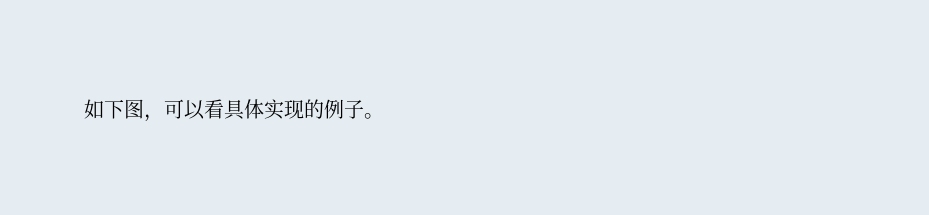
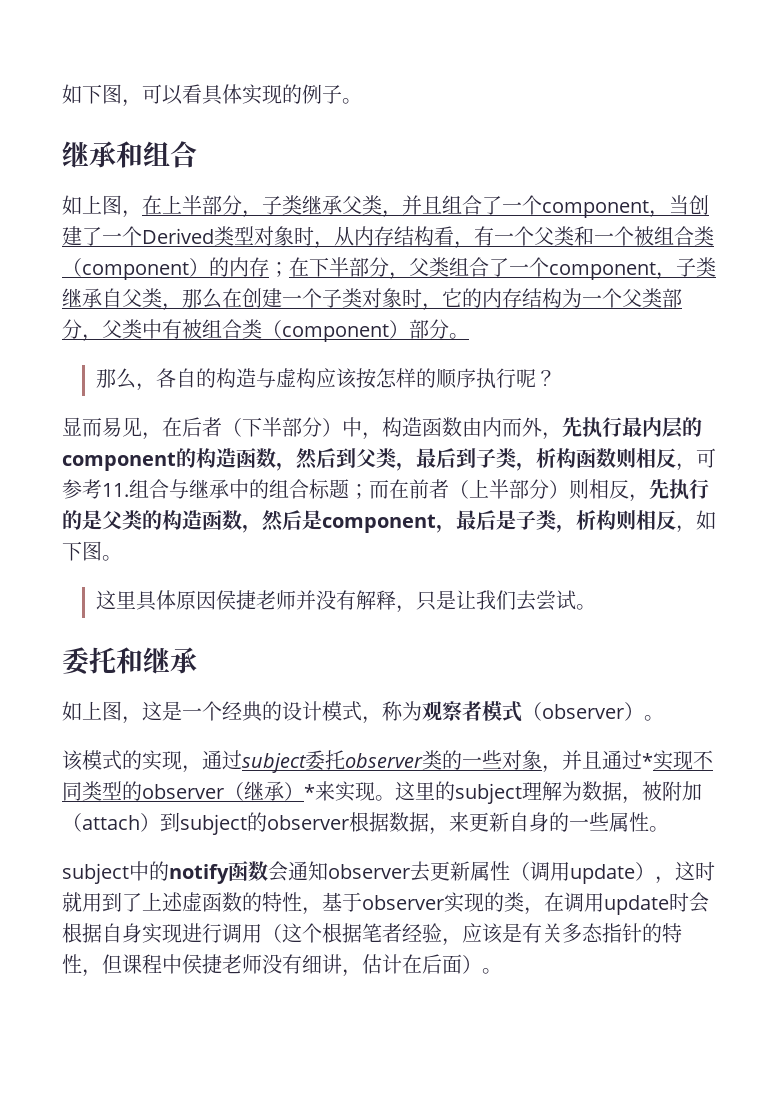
+ 继承和组合
+ 如上图，在上半部分，子类继承父类，并且组合了一个component，当创建了一个Derived类型对象时，从内存结构看，有一个父类和一个被组合类（component）的内存；在下半部分，父类组合了一个component，子类继承自父类，那么在创建一个子类对象时，它的内存结构为一个父类部分，父类中有被组合类（component）部分。
+ 那么，各自的构造与虚构应该按怎样的顺序执行呢？
+ 显而易见，在后者（下半部分）中，构造函数由内而外，先执行最内层的component的构造函数，然后到父类，最后到子类，析构函数则相反，可参考11.组合与继承中的组合标题；而在前者（上半部分）则相反，先执行的是父类的构造函数，然后是component，最后是子类，析构则相反，如下图。
+ 这里具体原因侯捷老师并没有解释，只是让我们去尝试。
+ 委托和继承
+ 如上图，这是一个经典的设计模式，称为观察者模式（observer）。
+ 该模式的实现，通过subject委托observer类的一些对象，并且通过*实现不同类型的observer（继承）*来实现。这里的subject理解为数据，被附加（attach）到subject的observer根据数据，来更新自身的一些属性。
+ subject中的notify函数会通知observer去更新属性（调用update），这时就用到了上述虚函数的特性，基于observer实现的类，在调用update时会根据自身实现进行调用（这个根据笔者经验，应该是有关多态指针的特性，但课程中侯捷老师没有细讲，估计在后面）。

